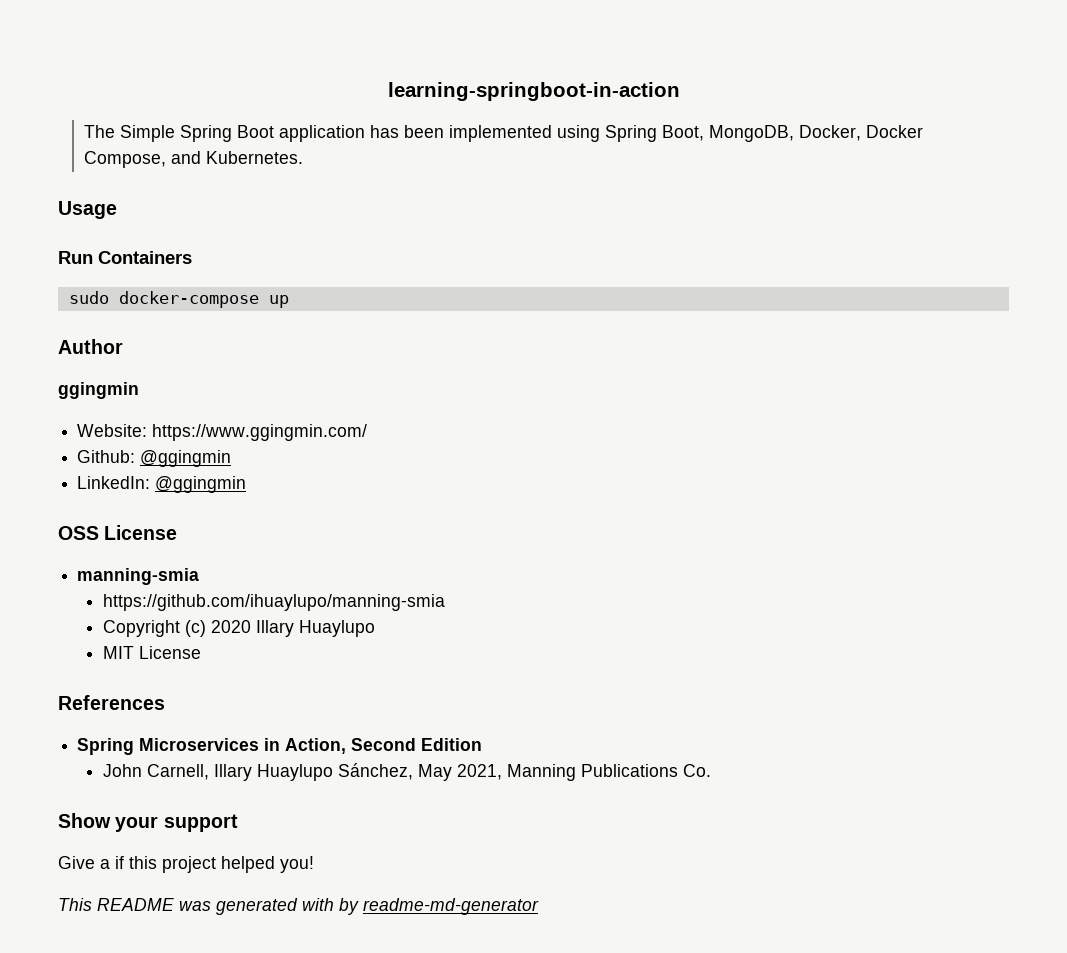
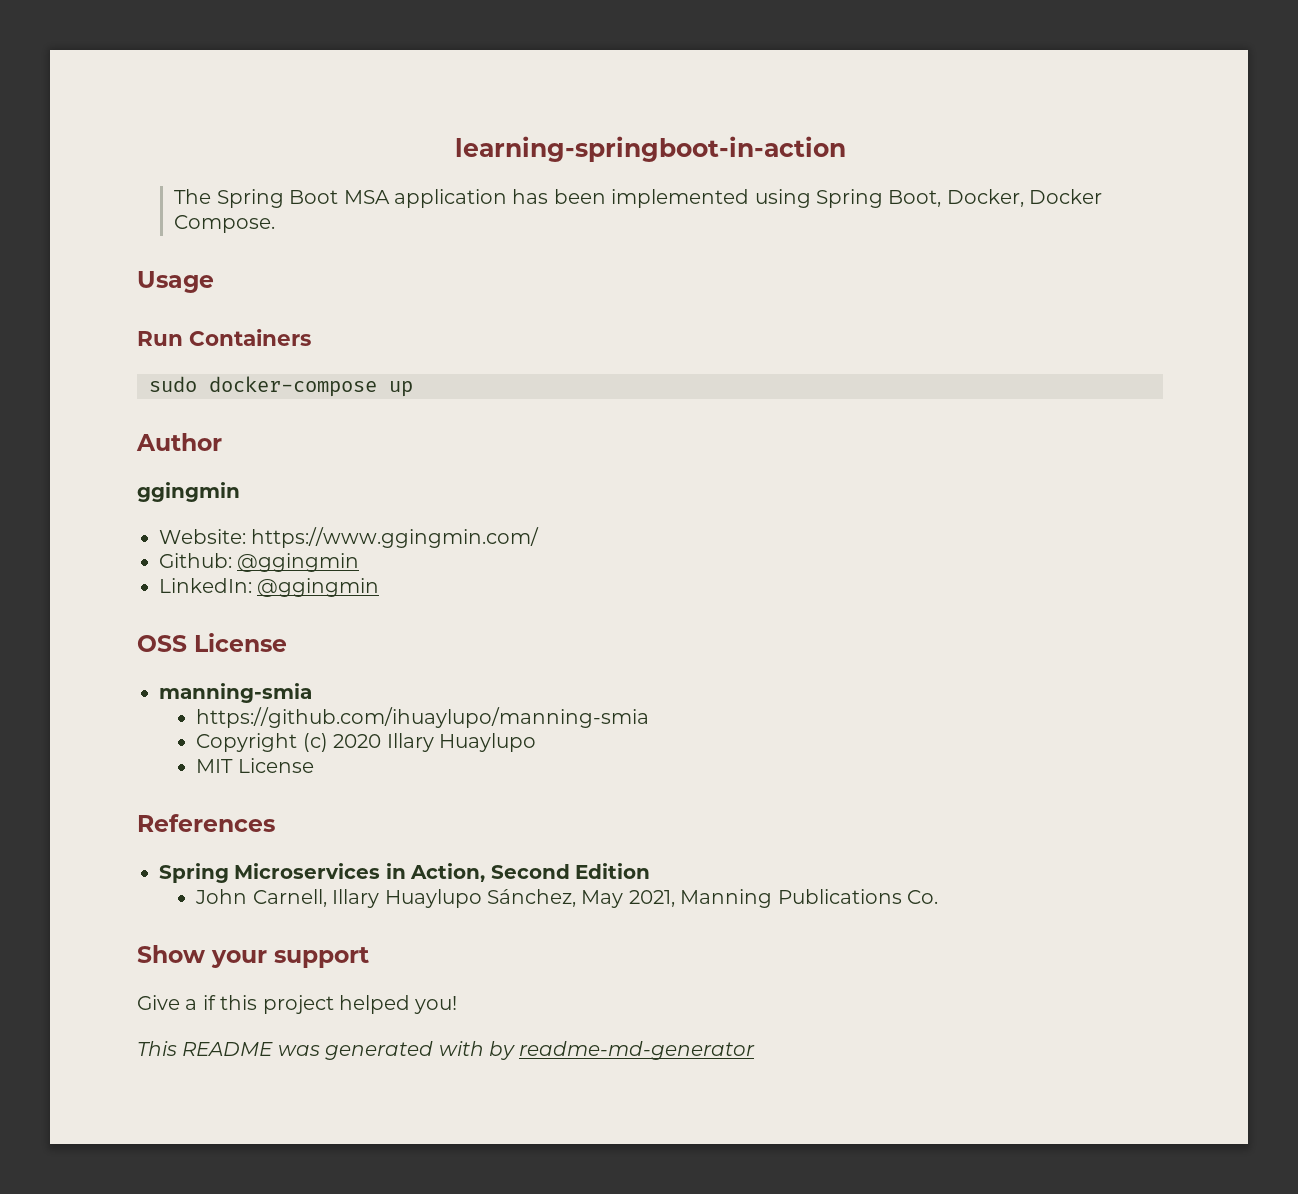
- The Simple Spring Boot application has been implemented using Spring Boot, MongoDB, Docker, Docker Compose, and Kubernetes.
+ The Spring Boot MSA application has been implemented using Spring Boot, Docker, Docker Compose.

